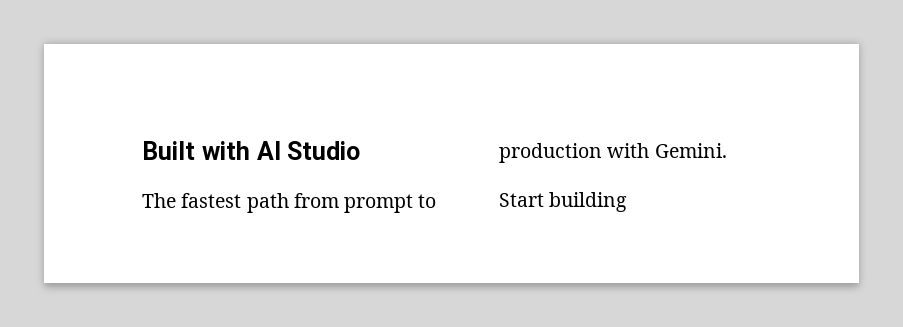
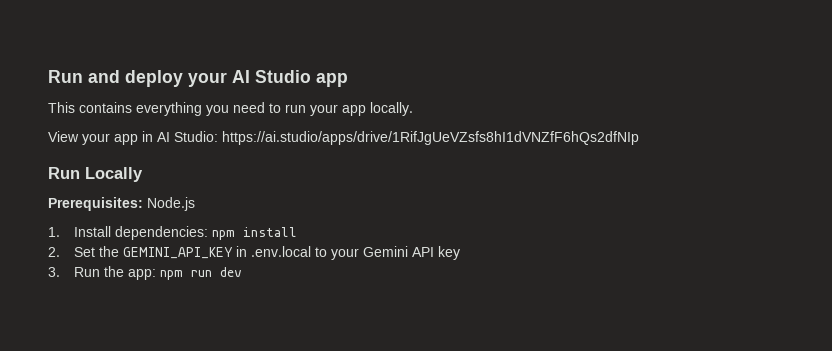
- Built with AI Studio
- The fastest path from prompt to production with Gemini.
- Start building
+ Run and deploy your AI Studio app
+ This contains everything you need to run your app locally.
+ View your app in AI Studio: https://ai.studio/apps/drive/1RifJgUeVZsfs8hI1dVNZfF6hQs2dfNIp
+ Run Locally
+ Prerequisites: Node.js
+ 1. Install dependencies: npm install
+ 2. Set the GEMINI_API_KEY in .env.local to your Gemini API key
+ 3. Run the app: npm run dev

